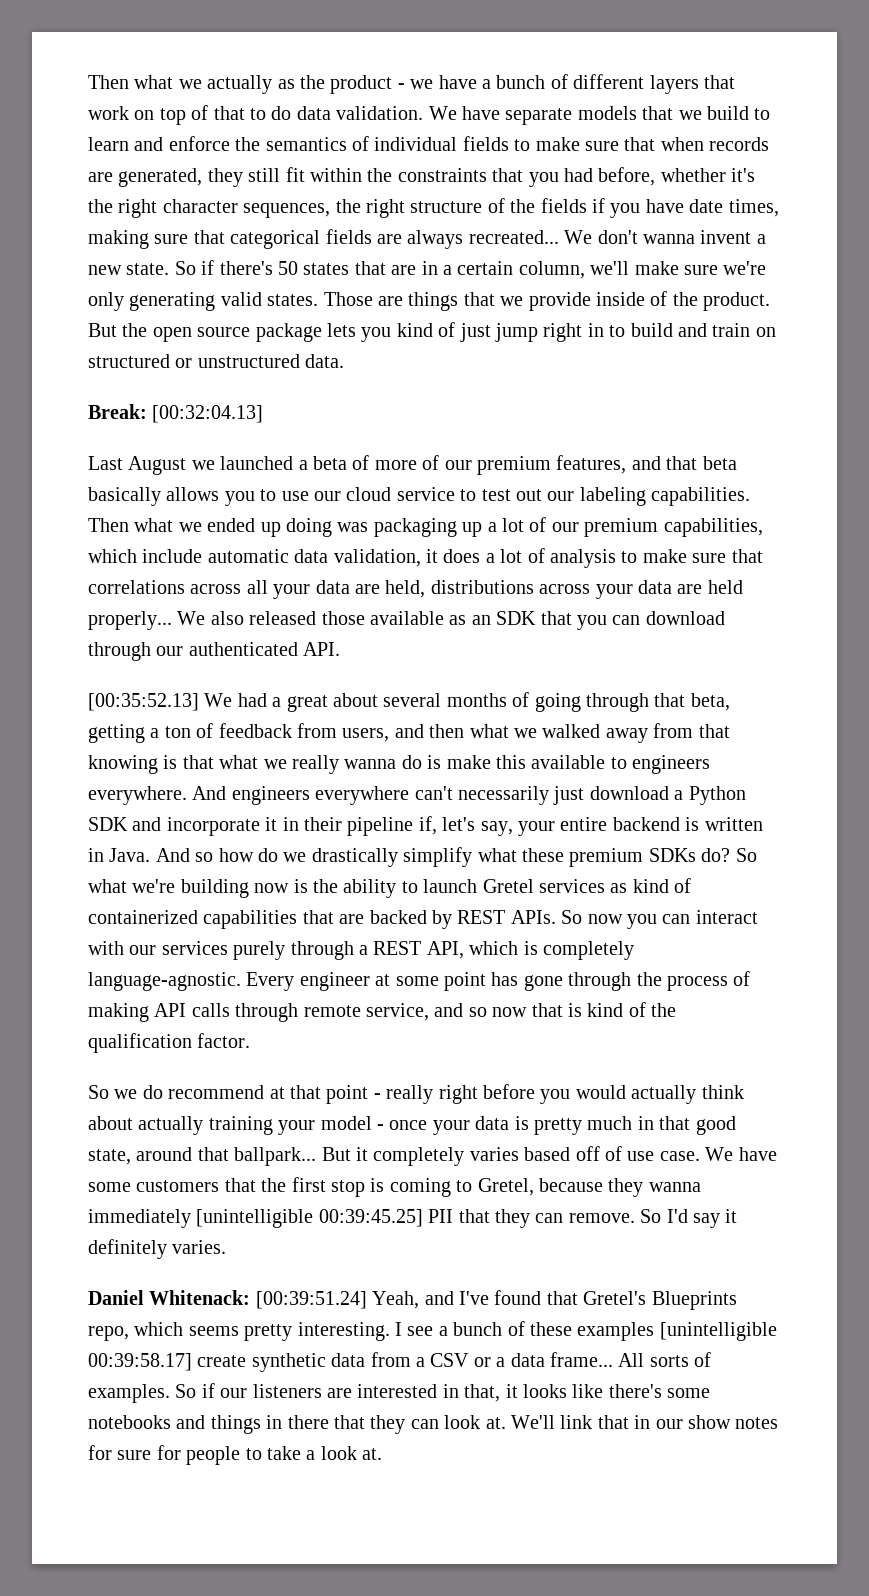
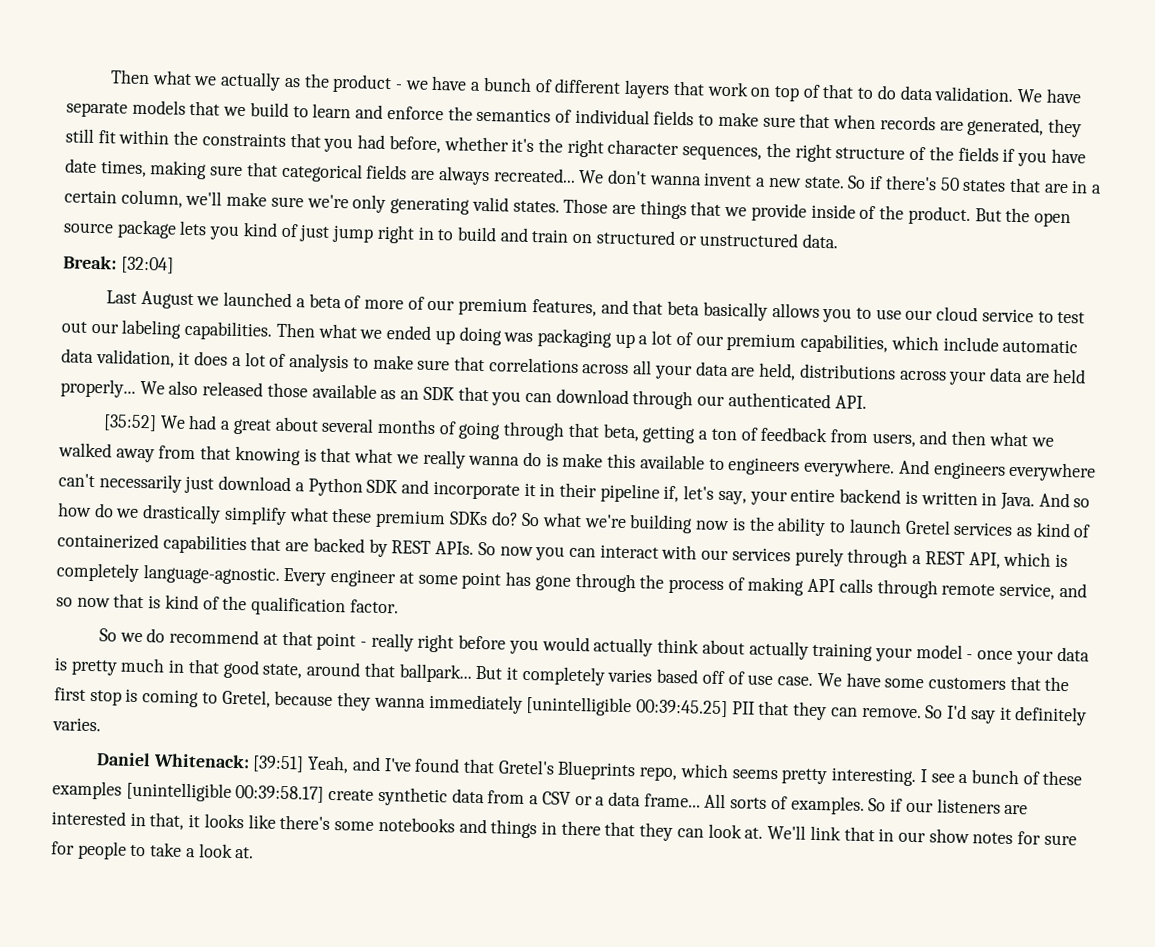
- Break: [00:32:04.13]
+ Break: [32:04]
- [00:35:52.13] We had a great about several months of going through that beta, getting a ton of feedback from users, and then what we walked away from that knowing is that what we really wanna do is make this available to engineers everywhere.
+ [35:52] We had a great about several months of going through that beta, getting a ton of feedback from users, and then what we walked away from that knowing is that what we really wanna do is make this available to engineers everywhere.
- Daniel Whitenack: [00:39:51.24] Yeah, and I've found that Gretel's Blueprints repo, which seems pretty interesting.
+ Daniel Whitenack: [39:51] Yeah, and I've found that Gretel's Blueprints repo, which seems pretty interesting.

